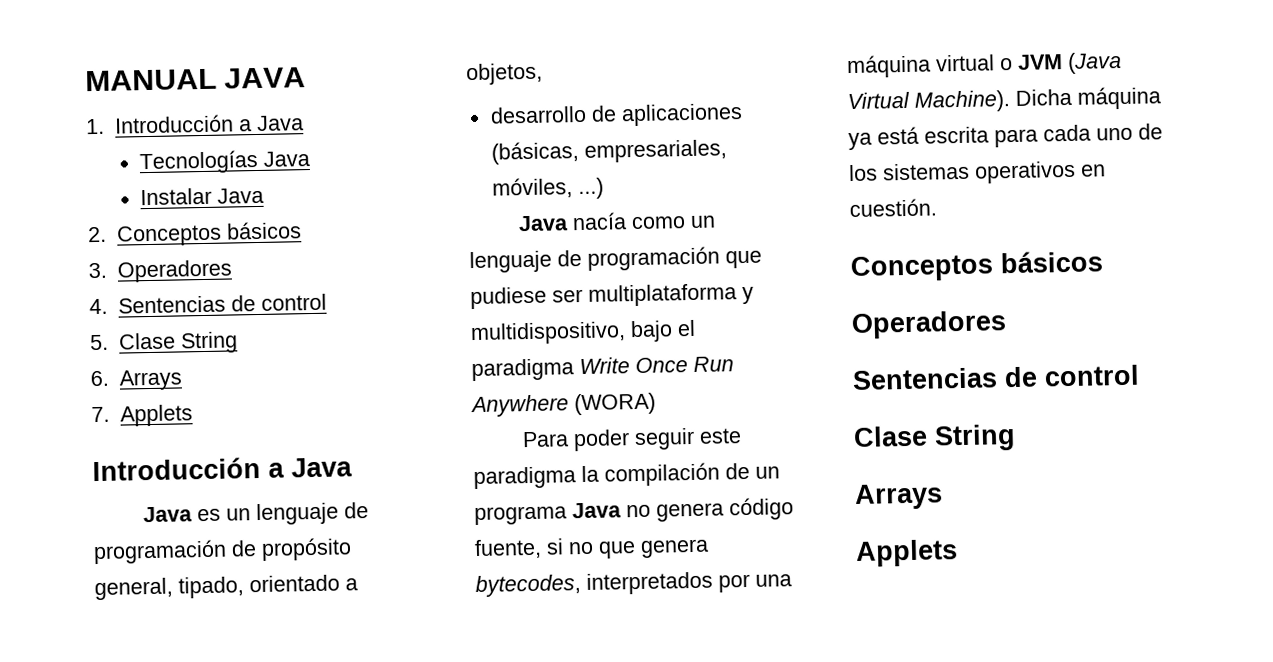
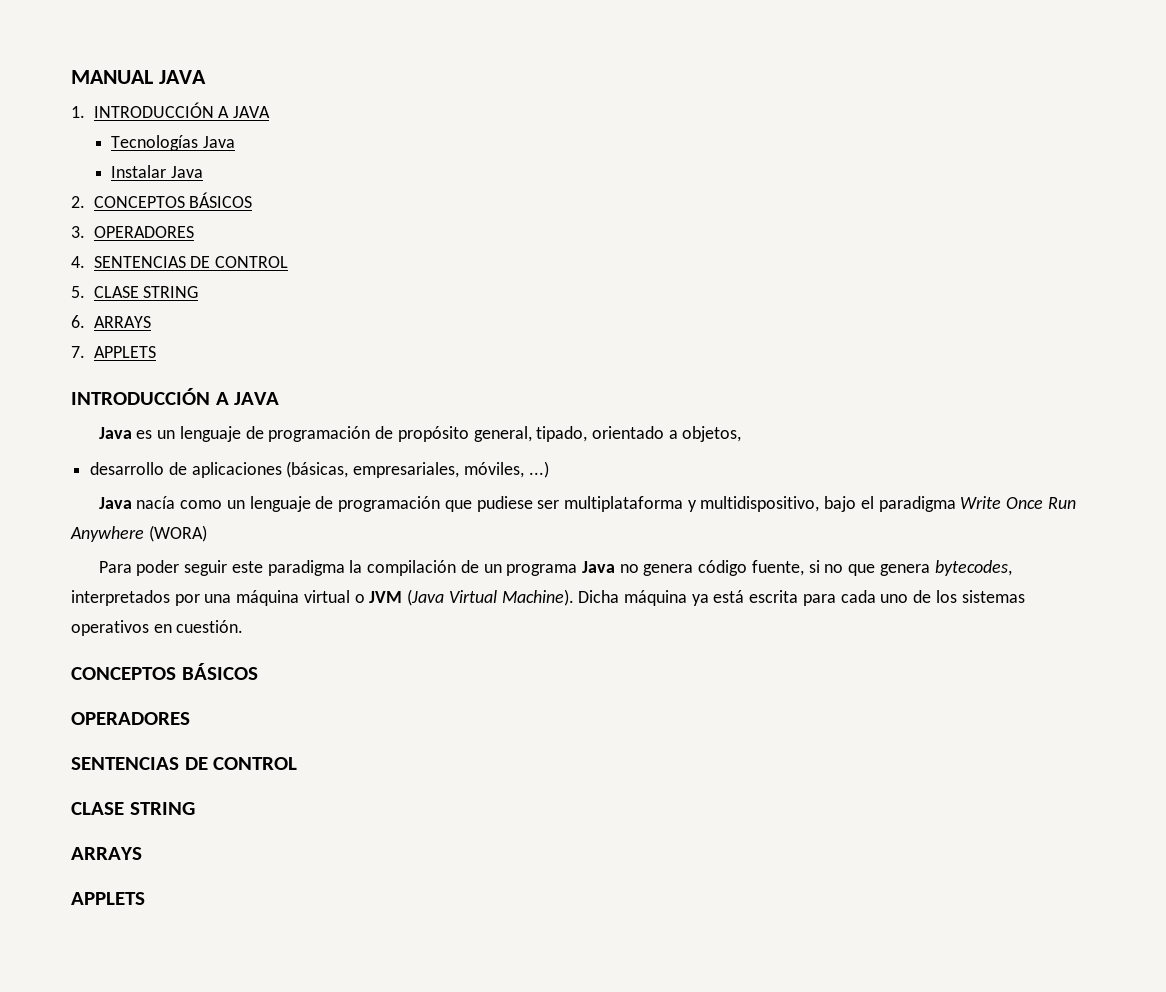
- 1. Introducción a Java
+ 1. INTRODUCCIÓN A JAVA
- 2. Conceptos básicos
+ 2. CONCEPTOS BÁSICOS
- 3. Operadores
+ 3. OPERADORES
- 4. Sentencias de control
+ 4. SENTENCIAS DE CONTROL
- 5. Clase String
+ 5. CLASE STRING
- 6. Arrays
+ 6. ARRAYS
- 7. Applets
- Introducción a Java
+ 7. APPLETS
+ INTRODUCCIÓN A JAVA
  Dicha máquina ya está escrita para cada uno de los sistemas operativos en cuestión.
- Conceptos básicos
- Operadores
- Sentencias de control
- Clase String
- Arrays
- Applets
+ CONCEPTOS BÁSICOS
+ OPERADORES
+ SENTENCIAS DE CONTROL
+ CLASE STRING
+ ARRAYS
+ APPLETS

